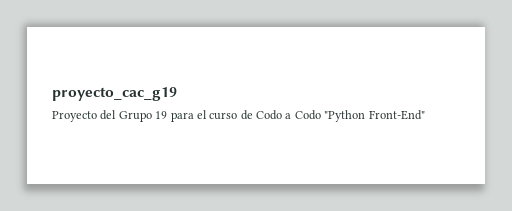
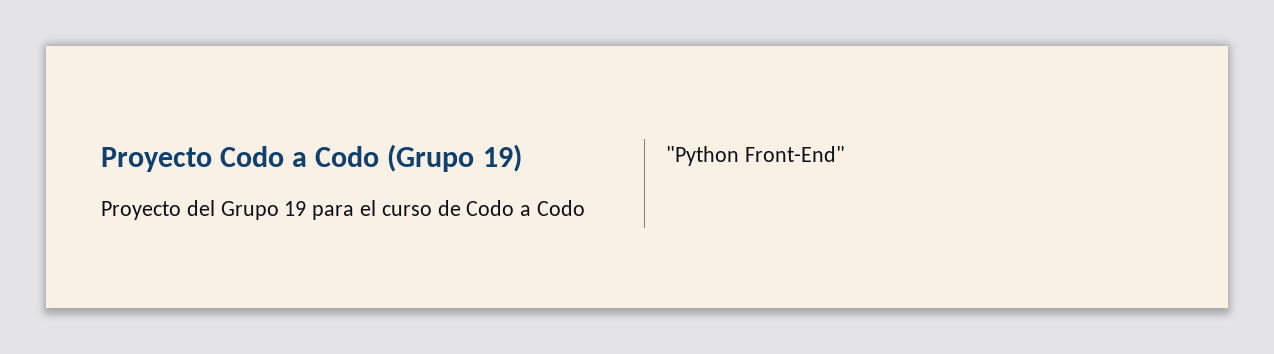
- proyecto_cac_g19
+ Proyecto Codo a Codo (Grupo 19)

